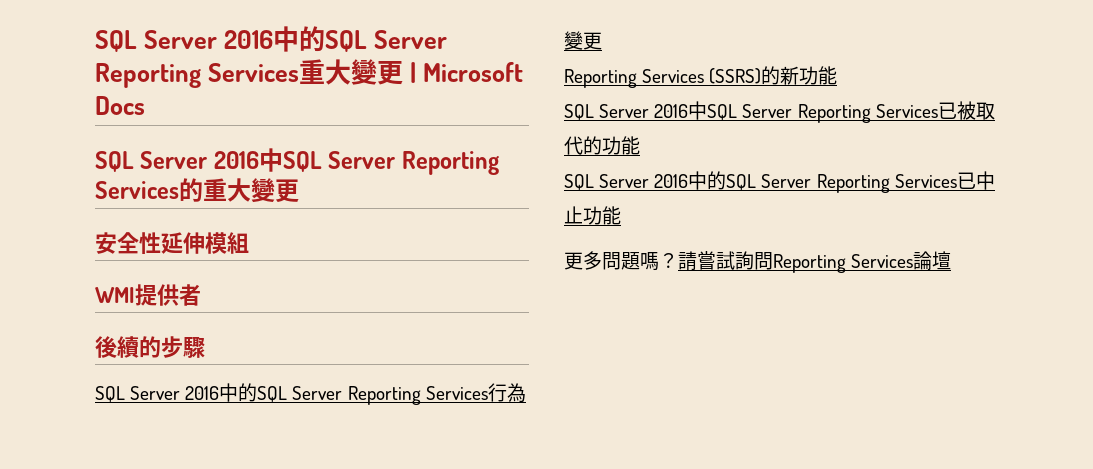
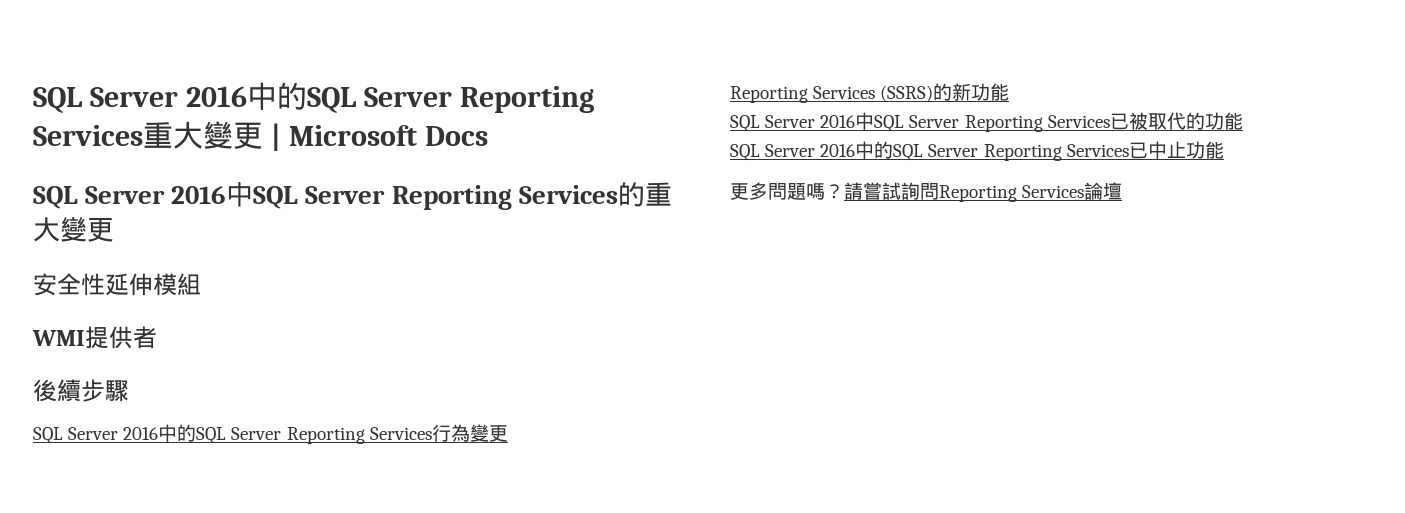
- 後續的步驟
+ 後續步驟

